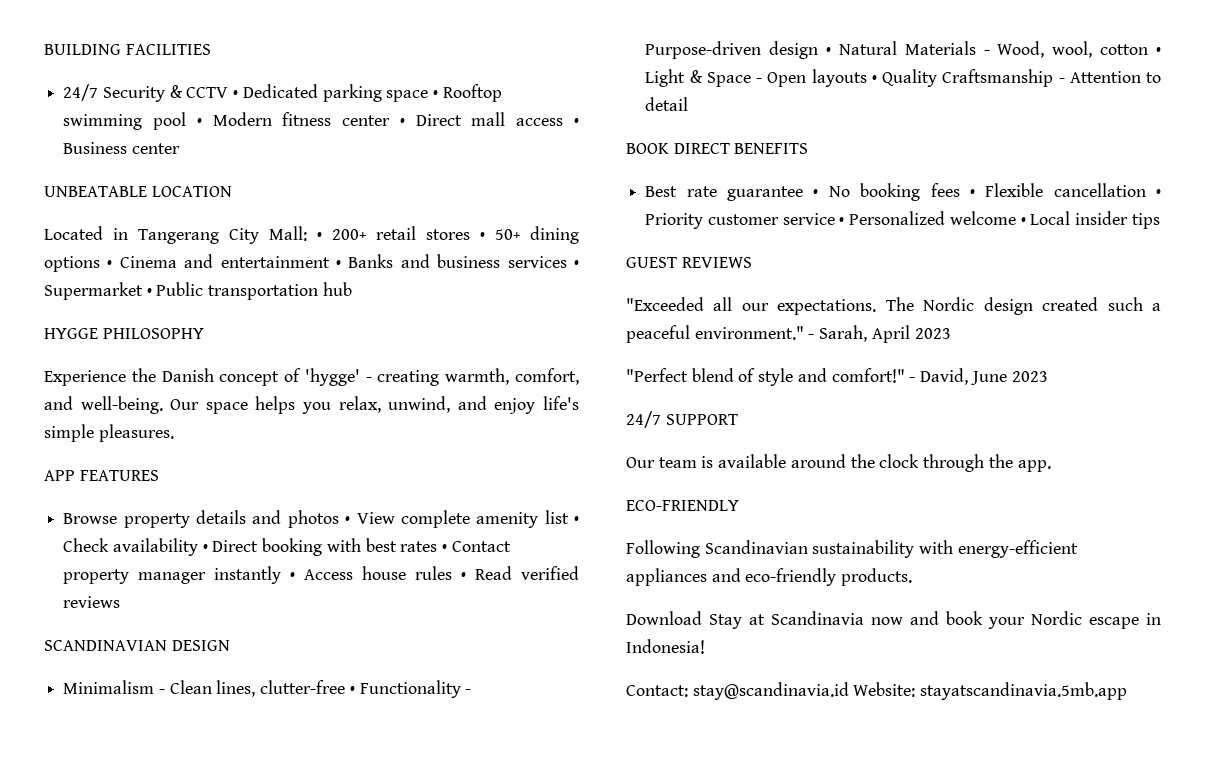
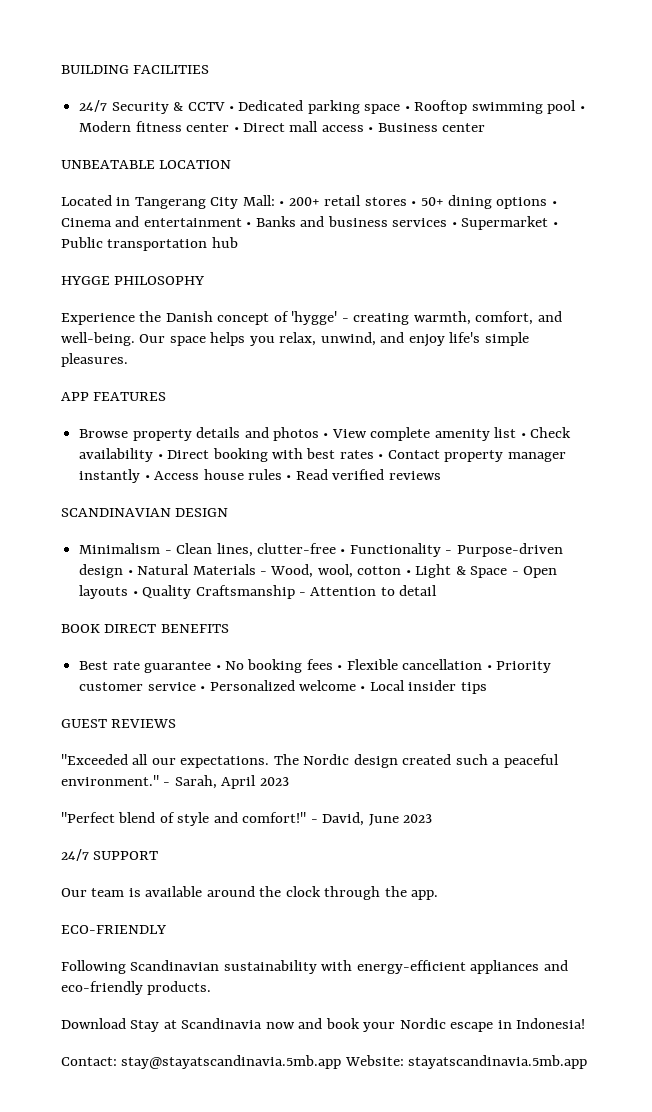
- Contact: stay@scandinavia.id Website: stayatscandinavia.5mb.app
+ Contact: stay@stayatscandinavia.5mb.app Website: stayatscandinavia.5mb.app

